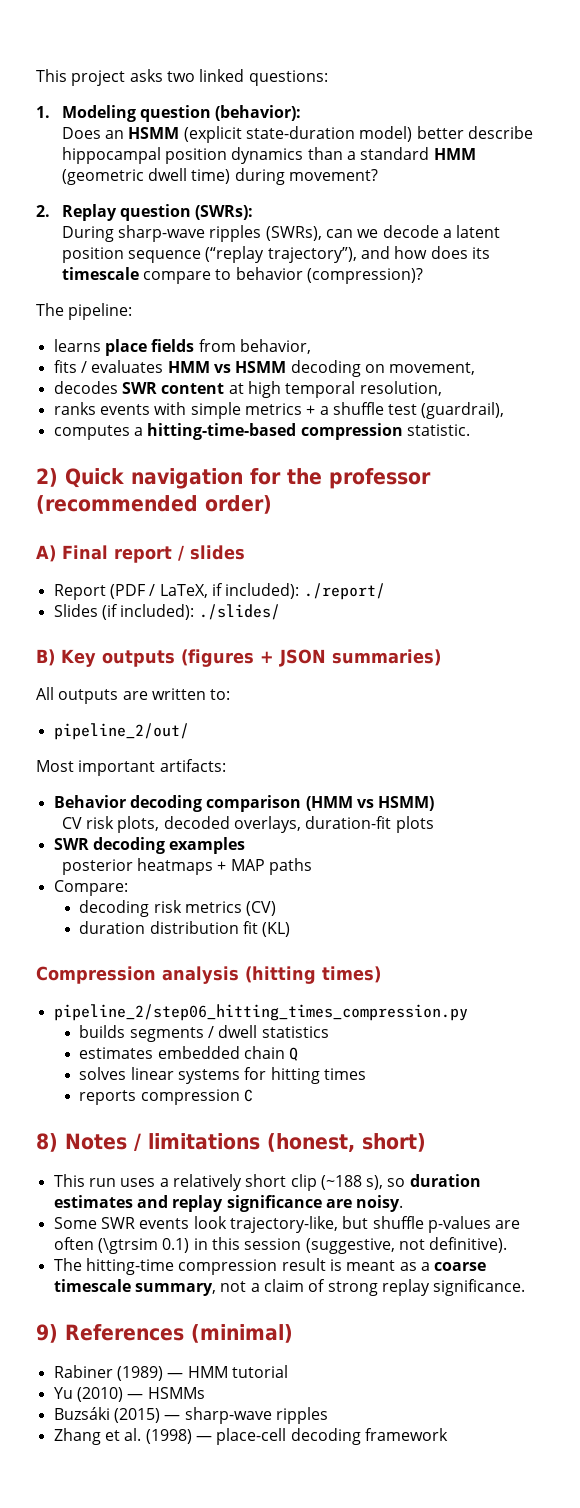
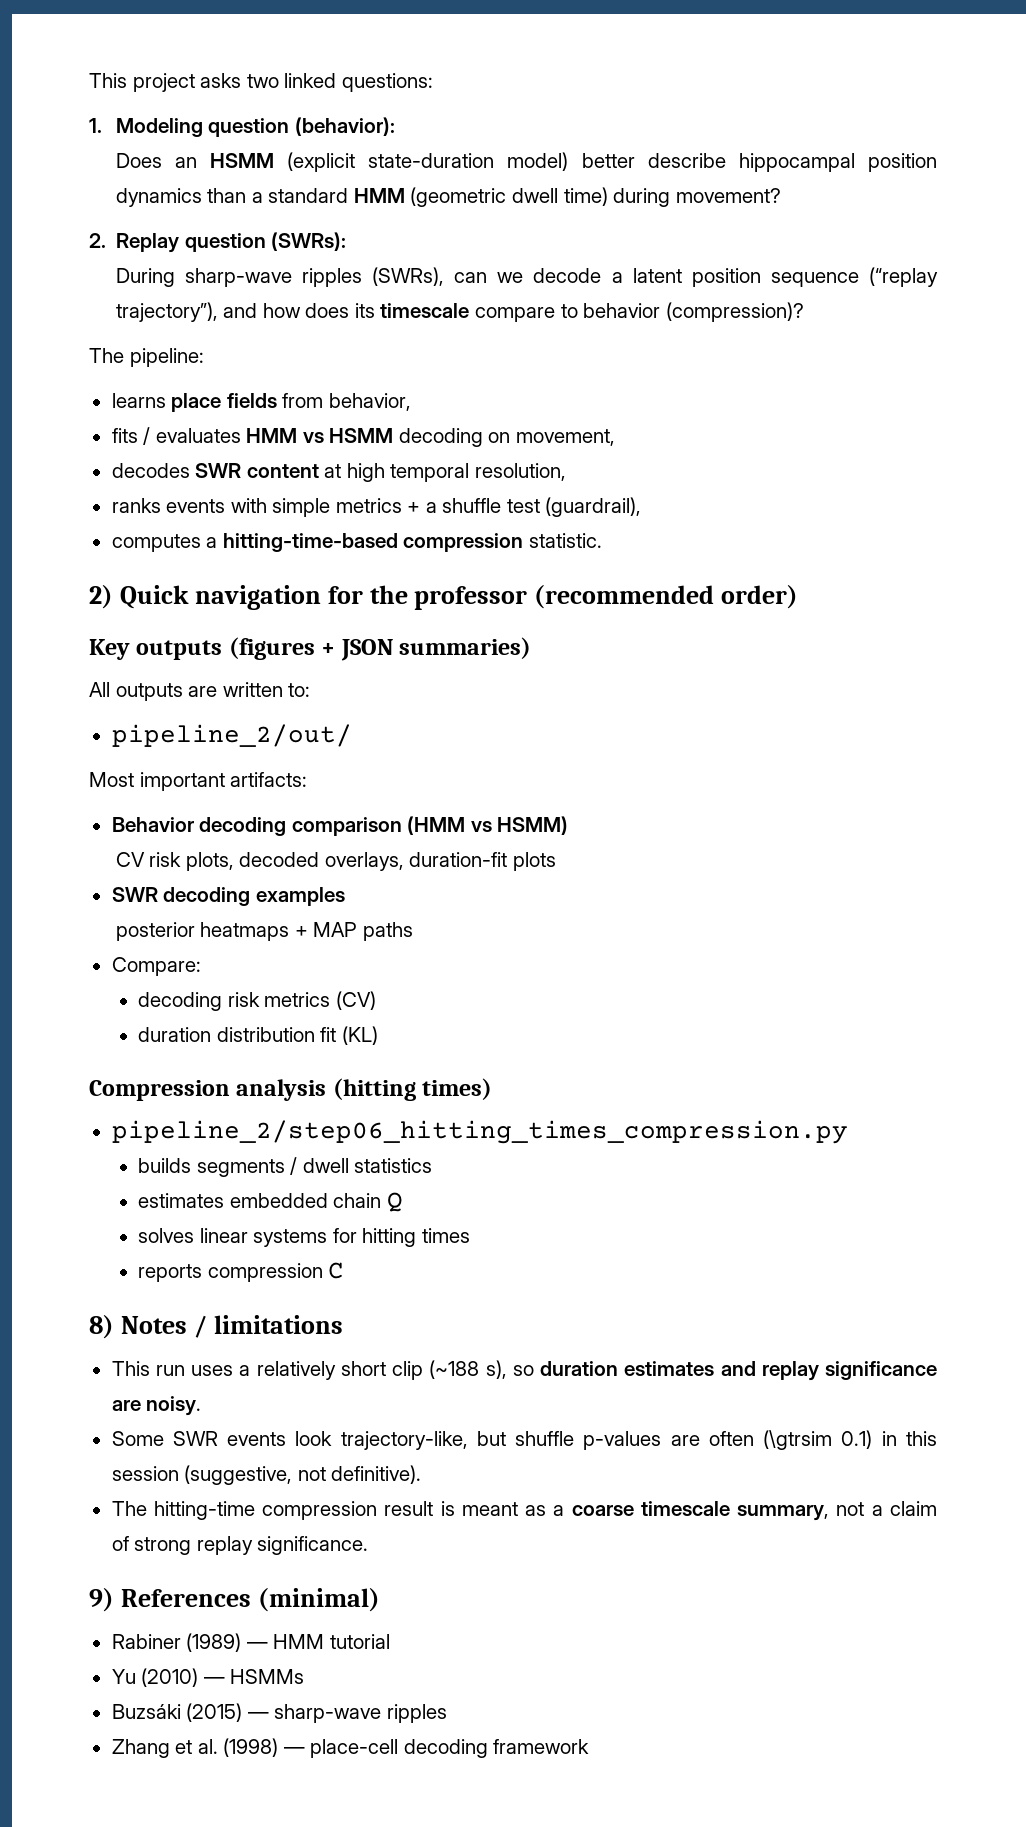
- A) Final report / slides
- Report (PDF / LaTeX, if included): ./report/
- Slides (if included): ./slides/
- B) Key outputs (figures + JSON summaries)
+ Key outputs (figures + JSON summaries)
- 8) Notes / limitations (honest, short)
+ 8) Notes / limitations

